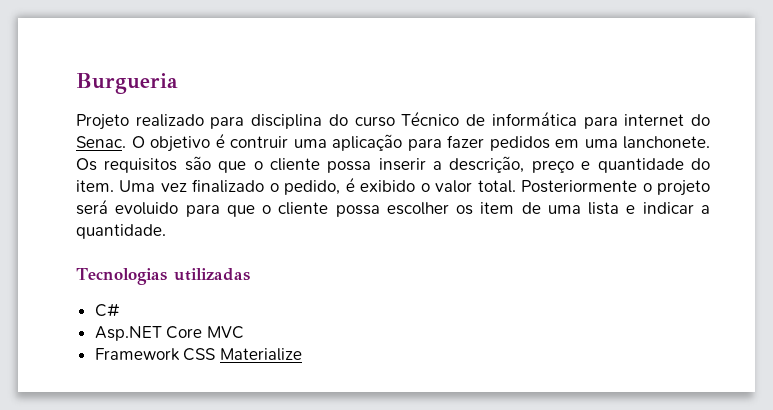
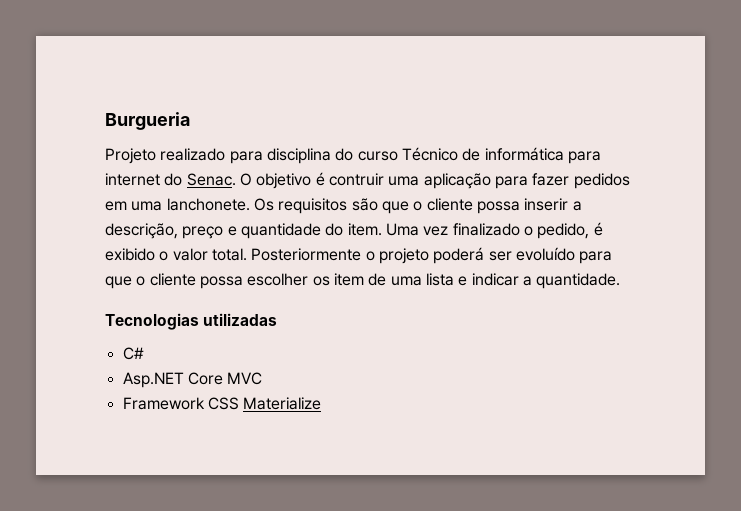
- Posteriormente o projeto será evoluido para que o cliente possa escolher os item de uma lista e indicar a quantidade.
+ Posteriormente o projeto poderá ser evoluído para que o cliente possa escolher os item de uma lista e indicar a quantidade.

